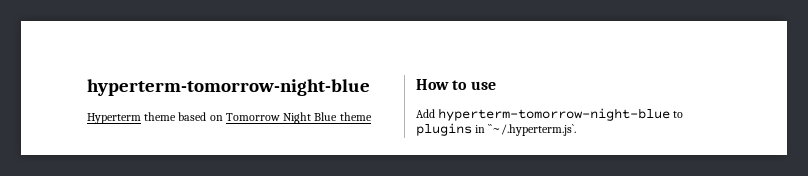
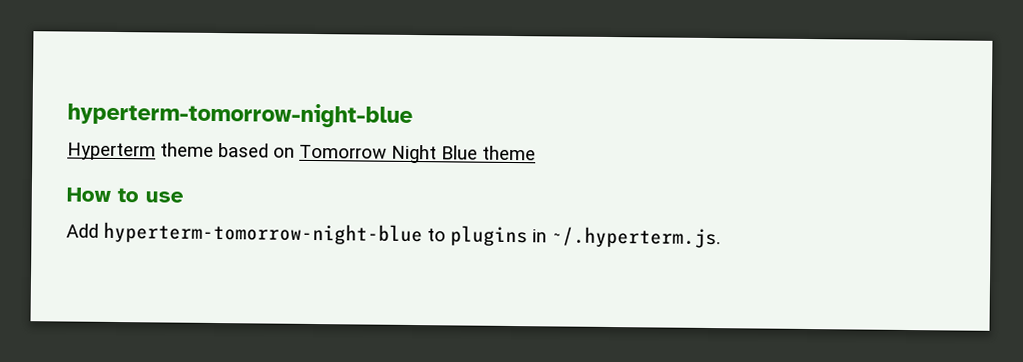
- Add hyperterm-tomorrow-night-blue to plugins in ``~/.hyperterm.js`.
+ Add hyperterm-tomorrow-night-blue to plugins in ~/.hyperterm.js.

